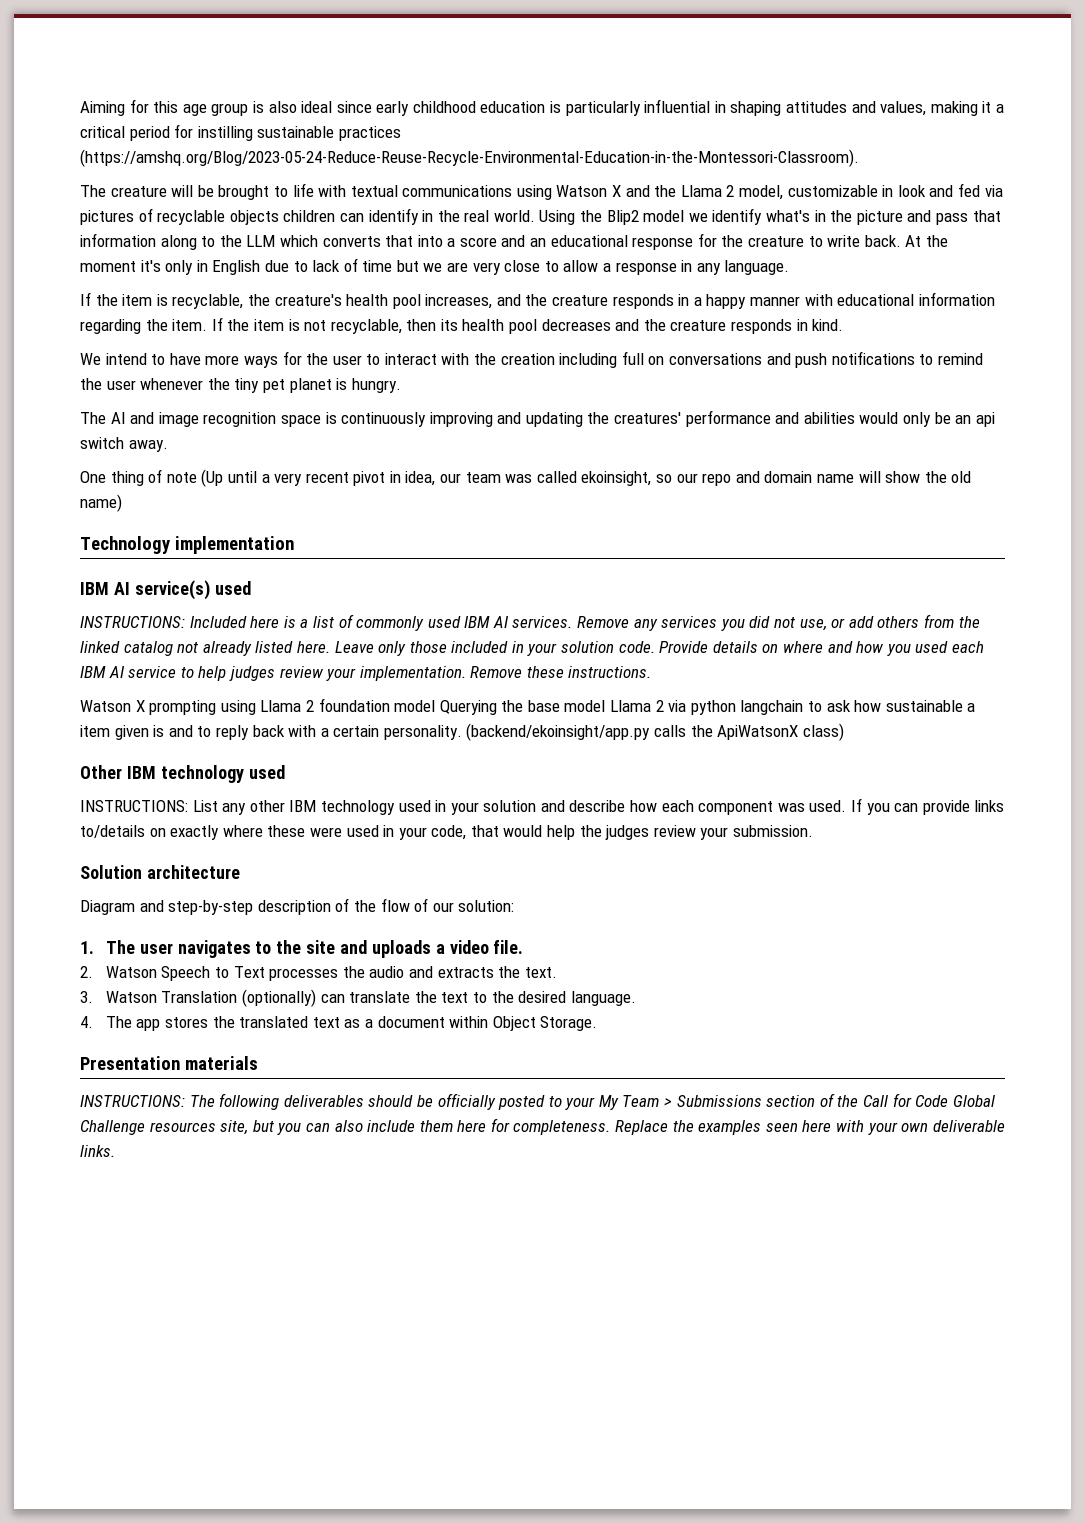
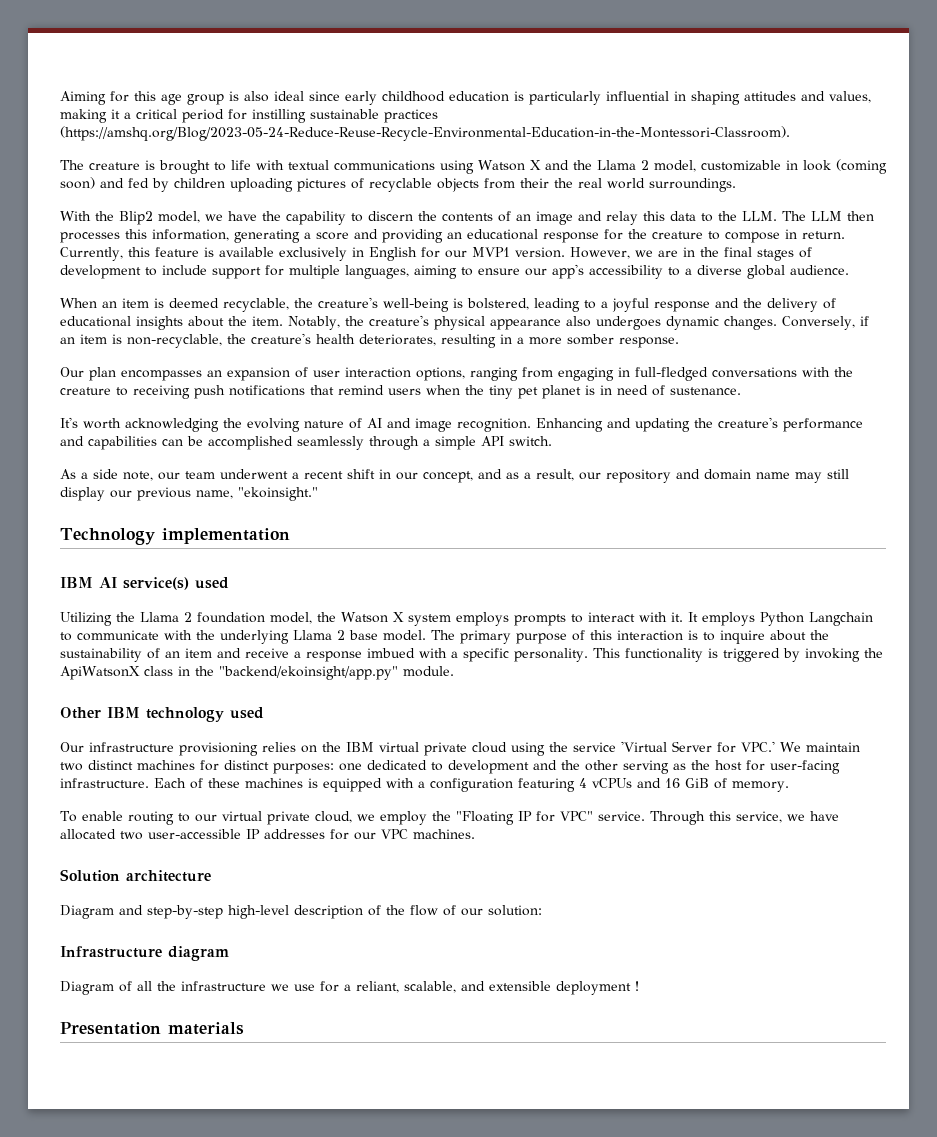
- The creature will be brought to life with textual communications using Watson X and the Llama 2 model, customizable in look and fed via pictures of recyclable objects children can identify in the real world. Using the Blip2 model we identify what's in the picture and pass that information along to the LLM which converts that into a score and an educational response for the creature to write back. At the moment it's only in English due to lack of time but we are very close to allow a response in any language.
- If the item is recyclable, the creature's health pool increases, and the creature responds in a happy manner with educational information regarding the item. If the item is not recyclable, then its health pool decreases and the creature responds in kind.
- We intend to have more ways for the user to interact with the creation including full on conversations and push notifications to remind the user whenever the tiny pet planet is hungry.
- The AI and image recognition space is continuously improving and updating the creatures' performance and abilities would only be an api switch away.
- One thing of note (Up until a very recent pivot in idea, our team was called ekoinsight, so our repo and domain name will show the old name)
+ The creature is brought to life with textual communications using Watson X and the Llama 2 model, customizable in look (coming soon) and fed by children uploading pictures of recyclable objects from their the real world surroundings.
+ With the Blip2 model, we have the capability to discern the contents of an image and relay this data to the LLM. The LLM then processes this information, generating a score and providing an educational response for the creature to compose in return. Currently, this feature is available exclusively in English for our MVP1 version. However, we are in the final stages of development to include support for multiple languages, aiming to ensure our app's accessibility to a diverse global audience.
+ When an item is deemed recyclable, the creature's well-being is bolstered, leading to a joyful response and the delivery of educational insights about the item. Notably, the creature's physical appearance also undergoes dynamic changes. Conversely, if an item is non-recyclable, the creature's health deteriorates, resulting in a more somber response.
+ Our plan encompasses an expansion of user interaction options, ranging from engaging in full-fledged conversations with the creature to receiving push notifications that remind users when the tiny pet planet is in need of sustenance.
+ It's worth acknowledging the evolving nature of AI and image recognition. Enhancing and updating the creature's performance and capabilities can be accomplished seamlessly through a simple API switch.
+ As a side note, our team underwent a recent shift in our concept, and as a result, our repository and domain name may still display our previous name, "ekoinsight."
- INSTRUCTIONS: Included here is a list of commonly used IBM AI services. Remove any services you did not use, or add others from the linked catalog not already listed here. Leave only those included in your solution code. Provide details on where and how you used each IBM AI service to help judges review your implementation. Remove these instructions.
- Watson X prompting using Llama 2 foundation model Querying the base model Llama 2 via python langchain to ask how sustainable a item given is and to reply back with a certain personality. (backend/ekoinsight/app.py calls the ApiWatsonX class)
+ Utilizing the Llama 2 foundation model, the Watson X system employs prompts to interact with it. It employs Python Langchain to communicate with the underlying Llama 2 base model. The primary purpose of this interaction is to inquire about the sustainability of an item and receive a response imbued with a specific personality. This functionality is triggered by invoking the ApiWatsonX class in the "backend/ekoinsight/app.py" module.
  Other IBM technology used
- INSTRUCTIONS: List any other IBM technology used in your solution and describe how each component was used. If you can provide links to/details on exactly where these were used in your code, that would help the judges review your submission.
+ Our infrastructure provisioning relies on the IBM virtual private cloud using the service 'Virtual Server for VPC.' We maintain two distinct machines for distinct purposes: one dedicated to development and the other serving as the host for user-facing infrastructure. Each of these machines is equipped with a configuration featuring 4 vCPUs and 16 GiB of memory.
+ To enable routing to our virtual private cloud, we employ the "Floating IP for VPC" service. Through this service, we have allocated two user-accessible IP addresses for our VPC machines.
- Diagram and step-by-step description of the flow of our solution:
+ Diagram and step-by-step high-level description of the flow of our solution:
- 1. The user navigates to the site and uploads a video file.
- 2. Watson Speech to Text processes the audio and extracts the text.
- 3. Watson Translation (optionally) can translate the text to the desired language.
- 4. The app stores the translated text as a document within Object Storage.
+ Infrastructure diagram
+ Diagram of all the infrastructure we use for a reliant, scalable, and extensible deployment !
  Presentation materials
- INSTRUCTIONS: The following deliverables should be officially posted to your My Team > Submissions section of the Call for Code Global Challenge resources site, but you can also include them here for completeness. Replace the examples seen here with your own deliverable links.

